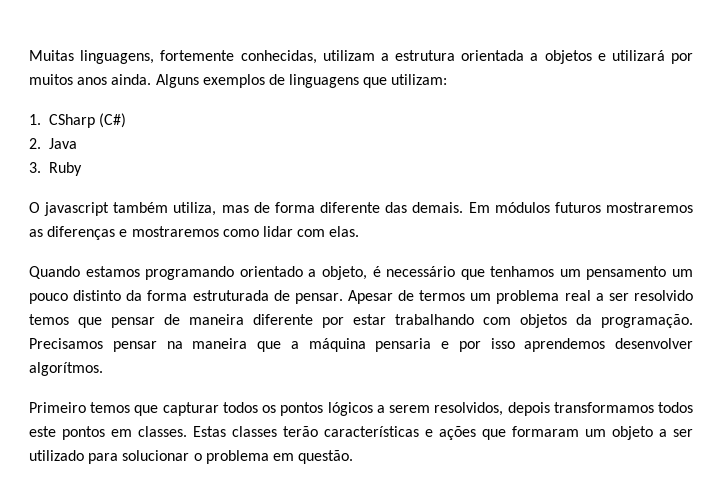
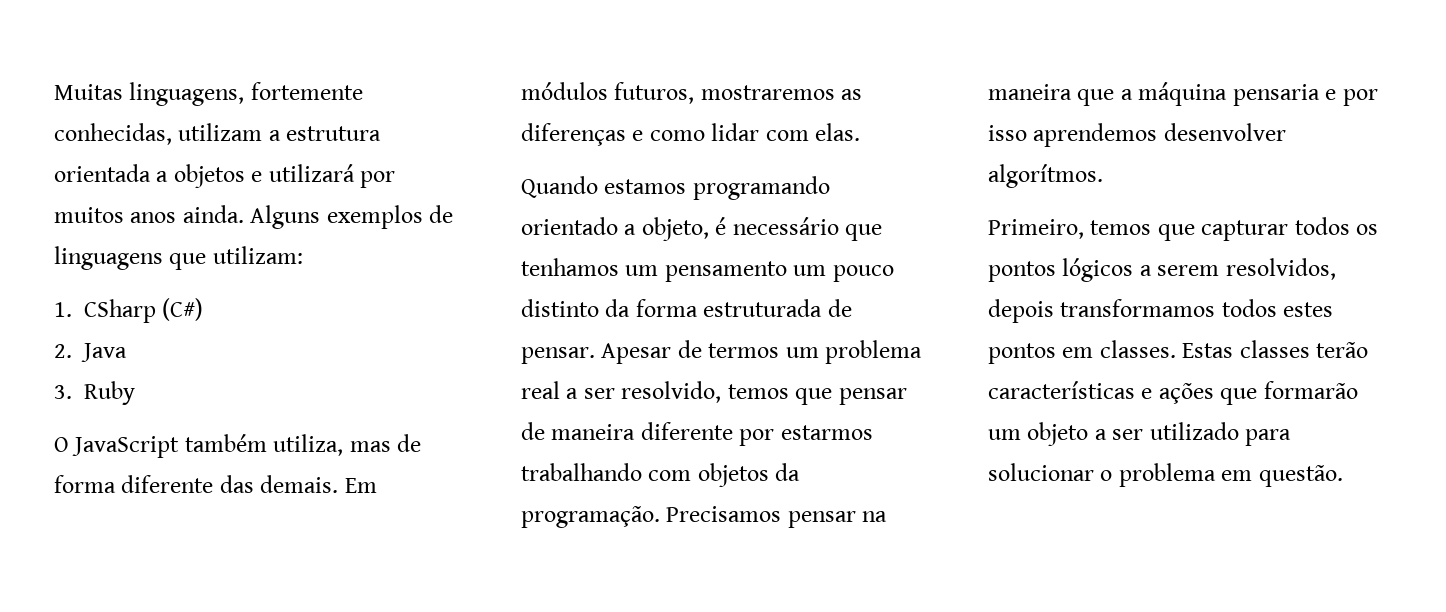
- O javascript também utiliza, mas de forma diferente das demais.
+ O JavaScript também utiliza, mas de forma diferente das demais.
- Em módulos futuros mostraremos as diferenças e mostraremos como lidar com elas.
+ Em módulos futuros, mostraremos as diferenças e como lidar com elas.
- Apesar de termos um problema real a ser resolvido temos que pensar de maneira diferente por estar trabalhando com objetos da programação.
+ Apesar de termos um problema real a ser resolvido, temos que pensar de maneira diferente por estarmos trabalhando com objetos da programação.
- Primeiro temos que capturar todos os pontos lógicos a serem resolvidos, depois transformamos todos este pontos em classes.
+ Primeiro, temos que capturar todos os pontos lógicos a serem resolvidos, depois transformamos todos estes pontos em classes.
- Estas classes terão características e ações que formaram um objeto a ser utilizado para solucionar o problema em questão.
+ Estas classes terão características e ações que formarão um objeto a ser utilizado para solucionar o problema em questão.

